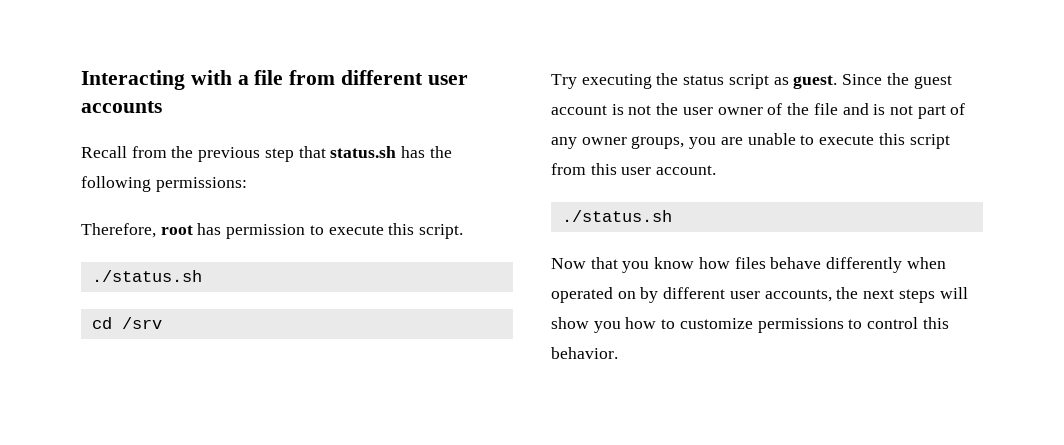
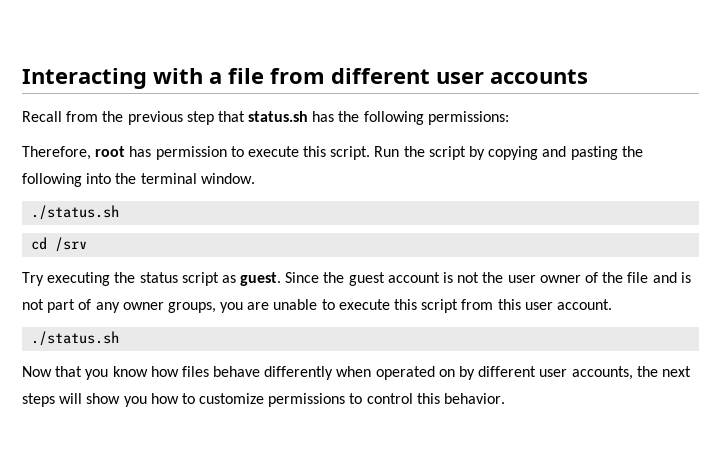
+ Run the script by copying and pasting the following into the terminal window.

